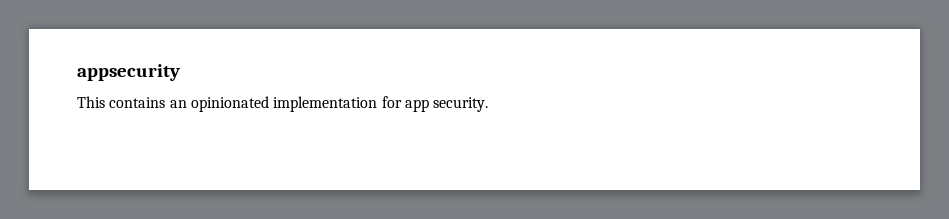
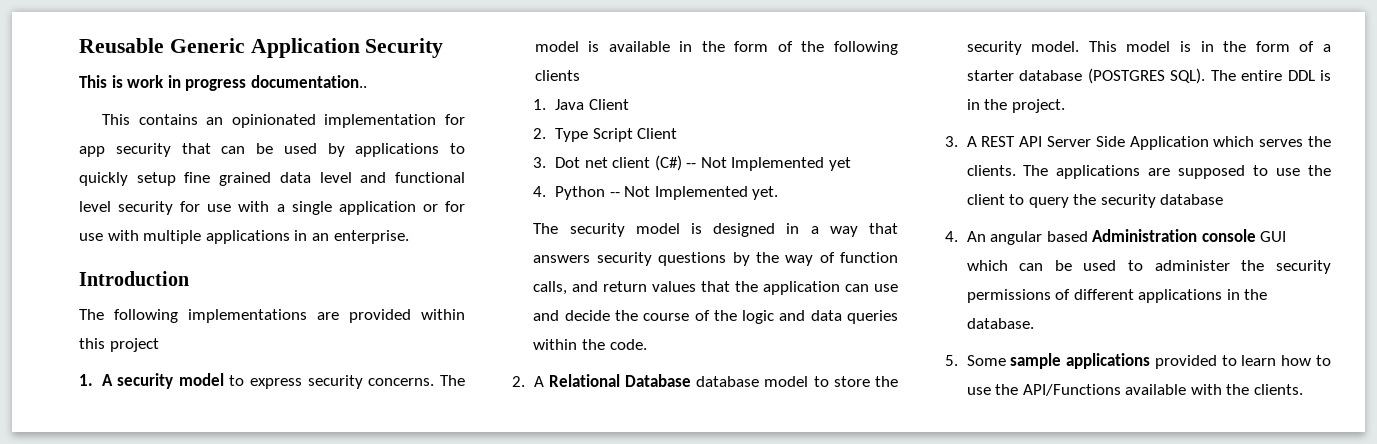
- appsecurity
+ Reusable Generic Application Security
+ This is work in progress documentation..
- This contains an opinionated implementation for app security.
+ This contains an opinionated implementation for app security that can be used by applications to quickly setup fine grained data level and functional level security for use with a single application or for use with multiple applications in an enterprise.
+ Introduction
+ The following implementations are provided within this project
+ 1. A security model to express security concerns. The model is available in the form of the following clients
+ 1. Java Client
+ 2. Type Script Client
+ 3. Dot net client (C#) -- Not Implemented yet
+ 4. Python -- Not Implemented yet.
+ The security model is designed in a way that answers security questions by the way of function calls, and return values that the application can use and decide the course of the logic and data queries within the code.
+ 2. A Relational Database database model to store the security model. This model is in the form of a starter database (POSTGRES SQL). The entire DDL is in the project.
+ 3. A REST API Server Side Application which serves the clients. The applications are supposed to use the client to query the security database
+ 4. An angular based Administration console GUI which can be used to administer the security permissions of different applications in the database.
+ 5. Some sample applications provided to learn how to use the API/Functions available with the clients.

